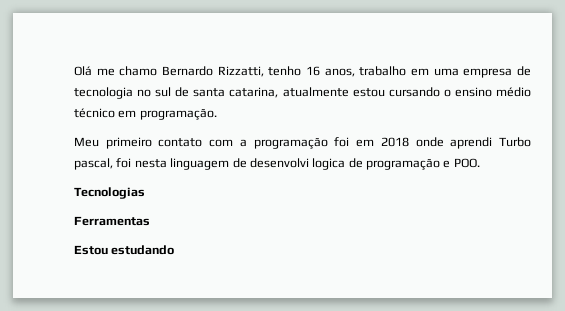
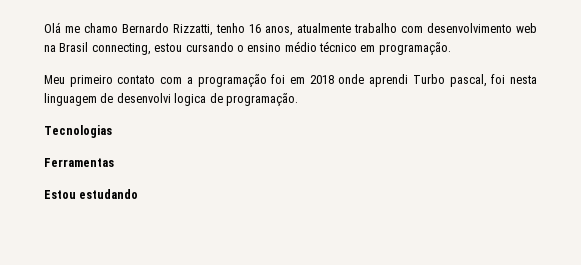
- Olá me chamo Bernardo Rizzatti, tenho 16 anos, trabalho em uma empresa de tecnologia no sul de santa catarina, atualmente estou cursando o ensino médio técnico em programação.
+ Olá me chamo Bernardo Rizzatti, tenho 16 anos, atualmente trabalho com desenvolvimento web na Brasil connecting, estou cursando o ensino médio técnico em programação.
- Meu primeiro contato com a programação foi em 2018 onde aprendi Turbo pascal, foi nesta linguagem de desenvolvi logica de programação e POO.
+ Meu primeiro contato com a programação foi em 2018 onde aprendi Turbo pascal, foi nesta linguagem de desenvolvi logica de programação.

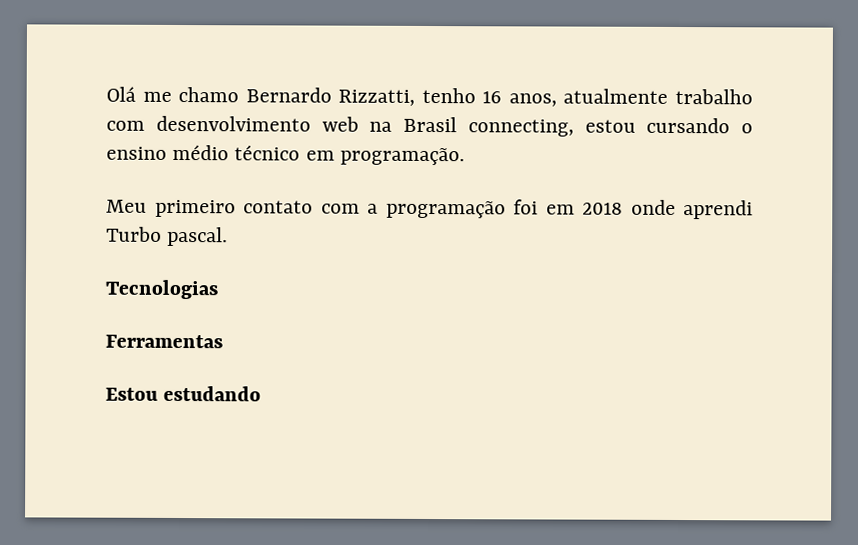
- Meu primeiro contato com a programação foi em 2018 onde aprendi Turbo pascal, foi nesta linguagem de desenvolvi logica de programação.
+ Meu primeiro contato com a programação foi em 2018 onde aprendi Turbo pascal.

